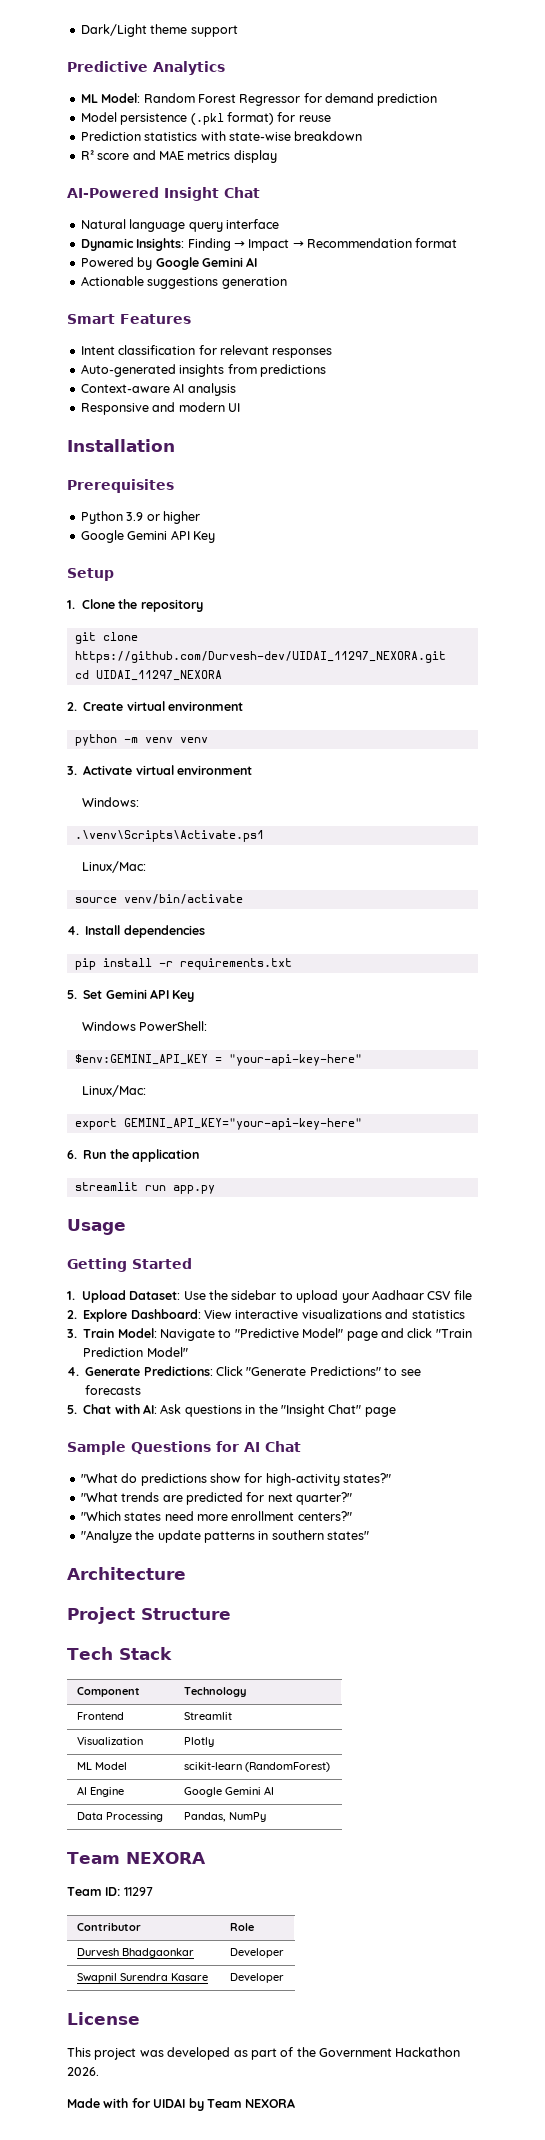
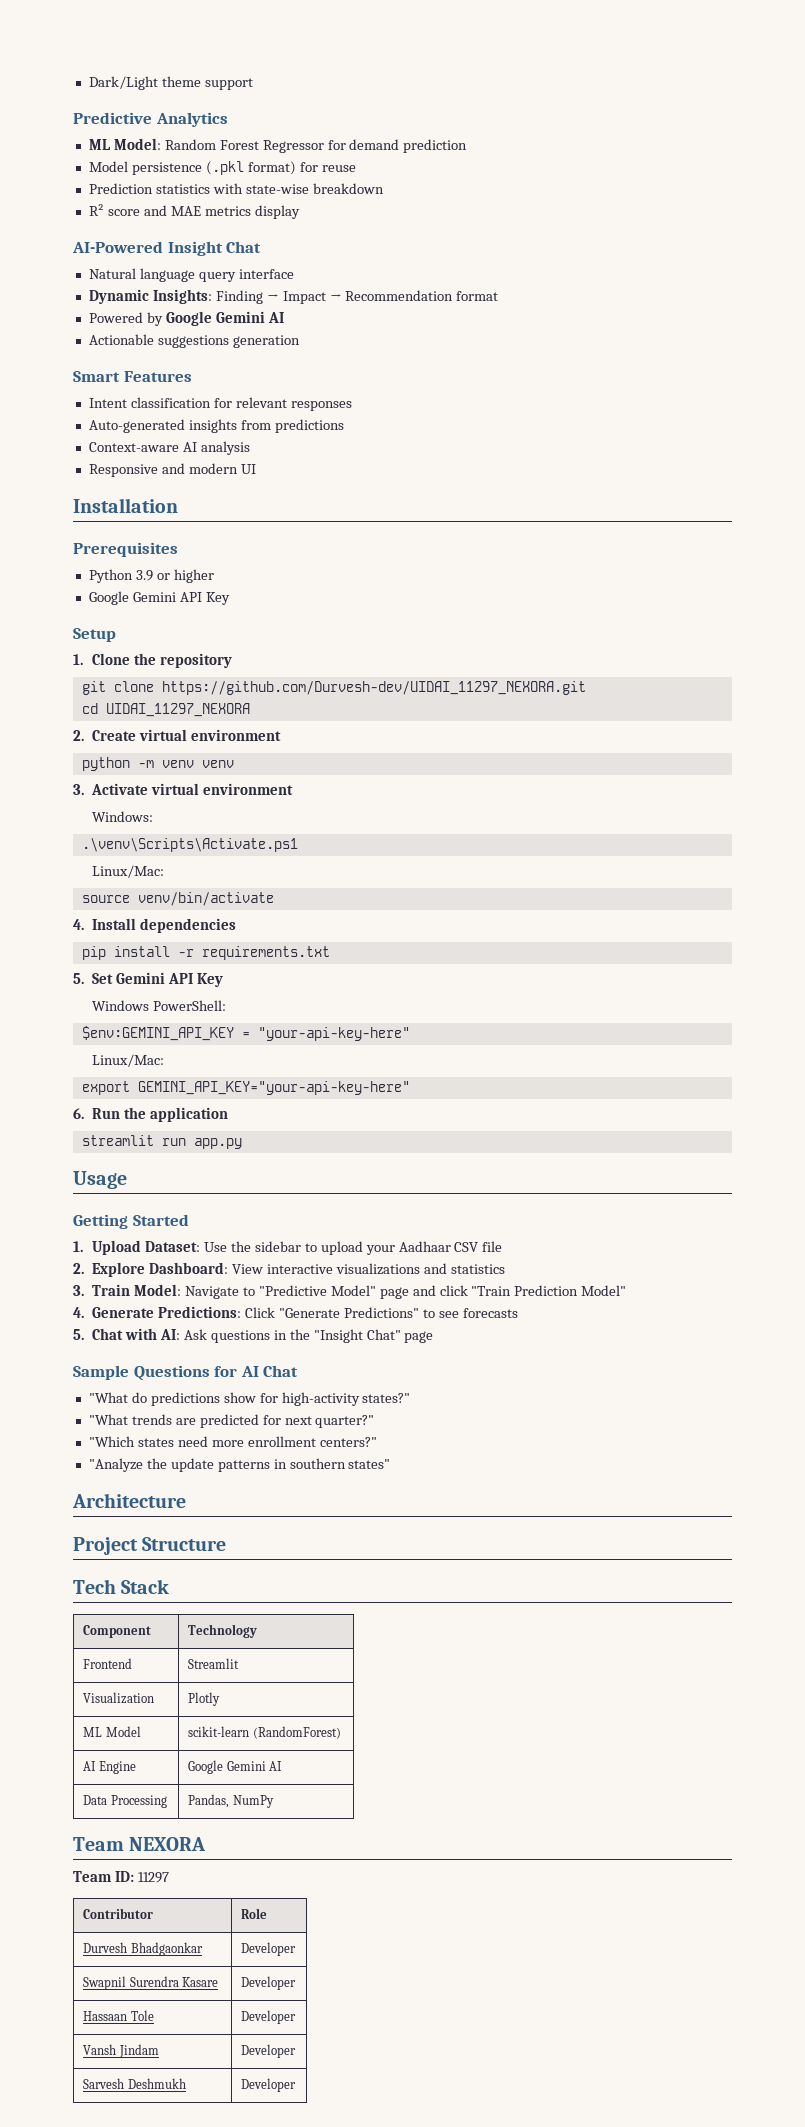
- License
- This project was developed as part of the Government Hackathon 2026.
- Made with for UIDAI by Team NEXORA
+ Hassaan Tole | Developer
+ Vansh Jindam | Developer
+ Sarvesh Deshmukh | Developer

